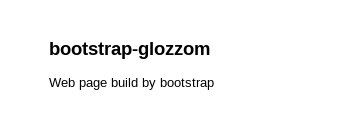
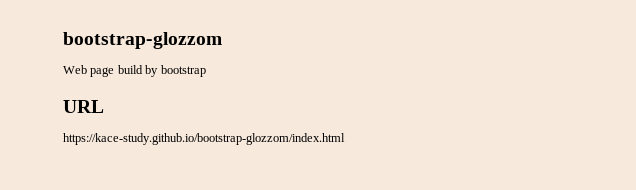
+ URL
+ https://kace-study.github.io/bootstrap-glozzom/index.html

